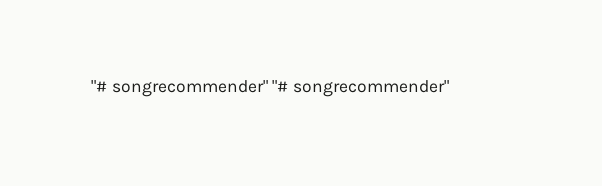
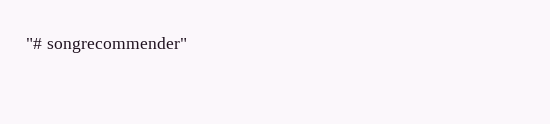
- "# songrecommender" "# songrecommender"
+ "# songrecommender"

